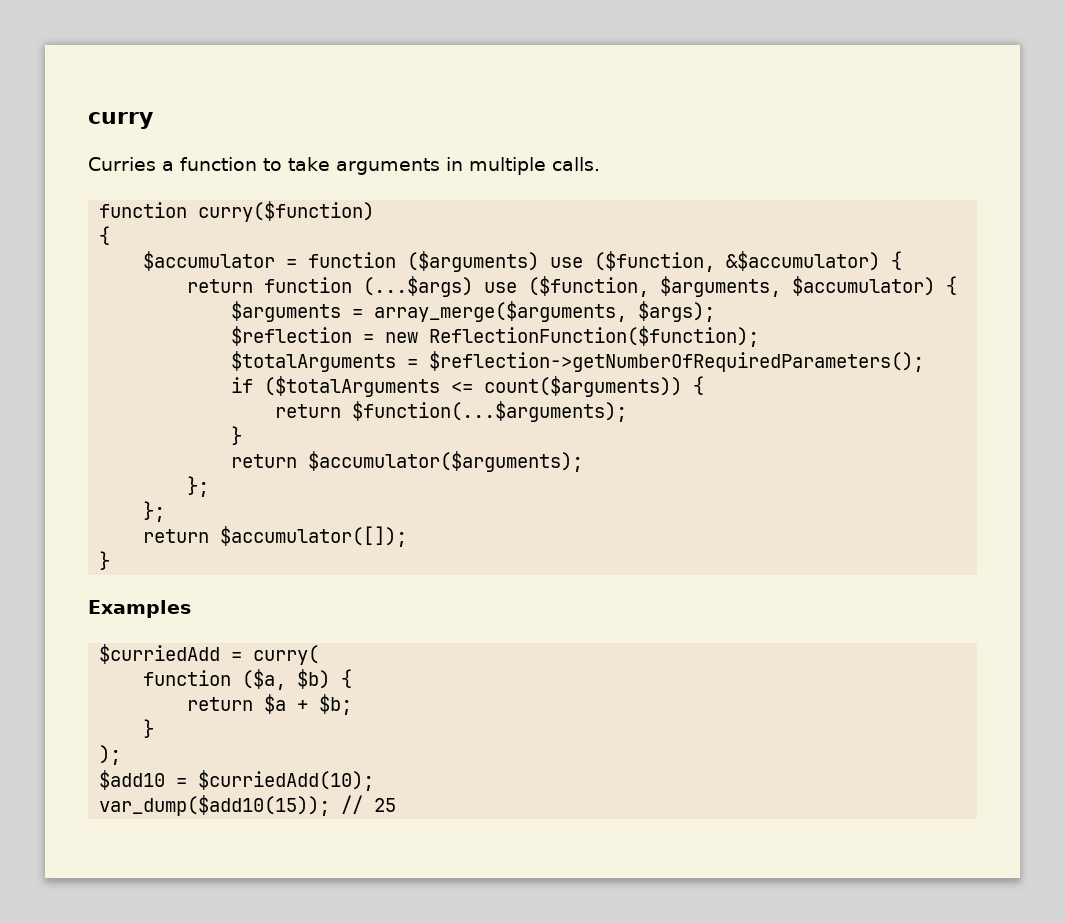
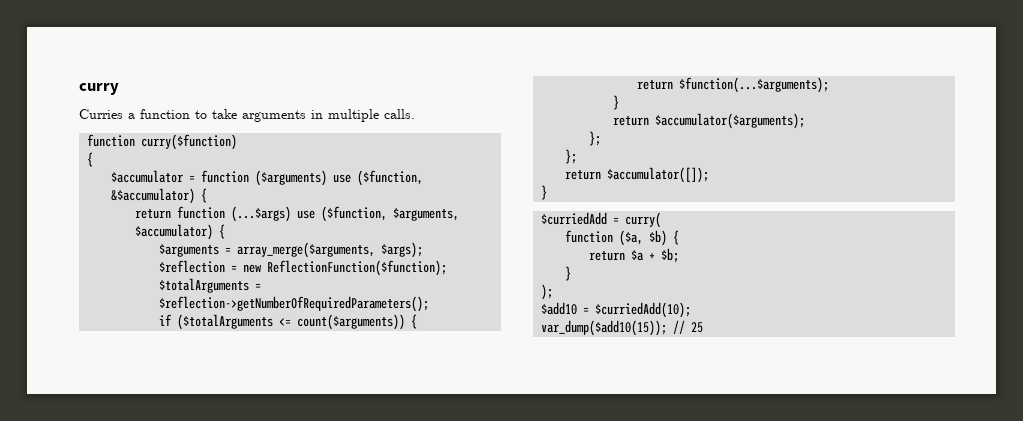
- Examples

